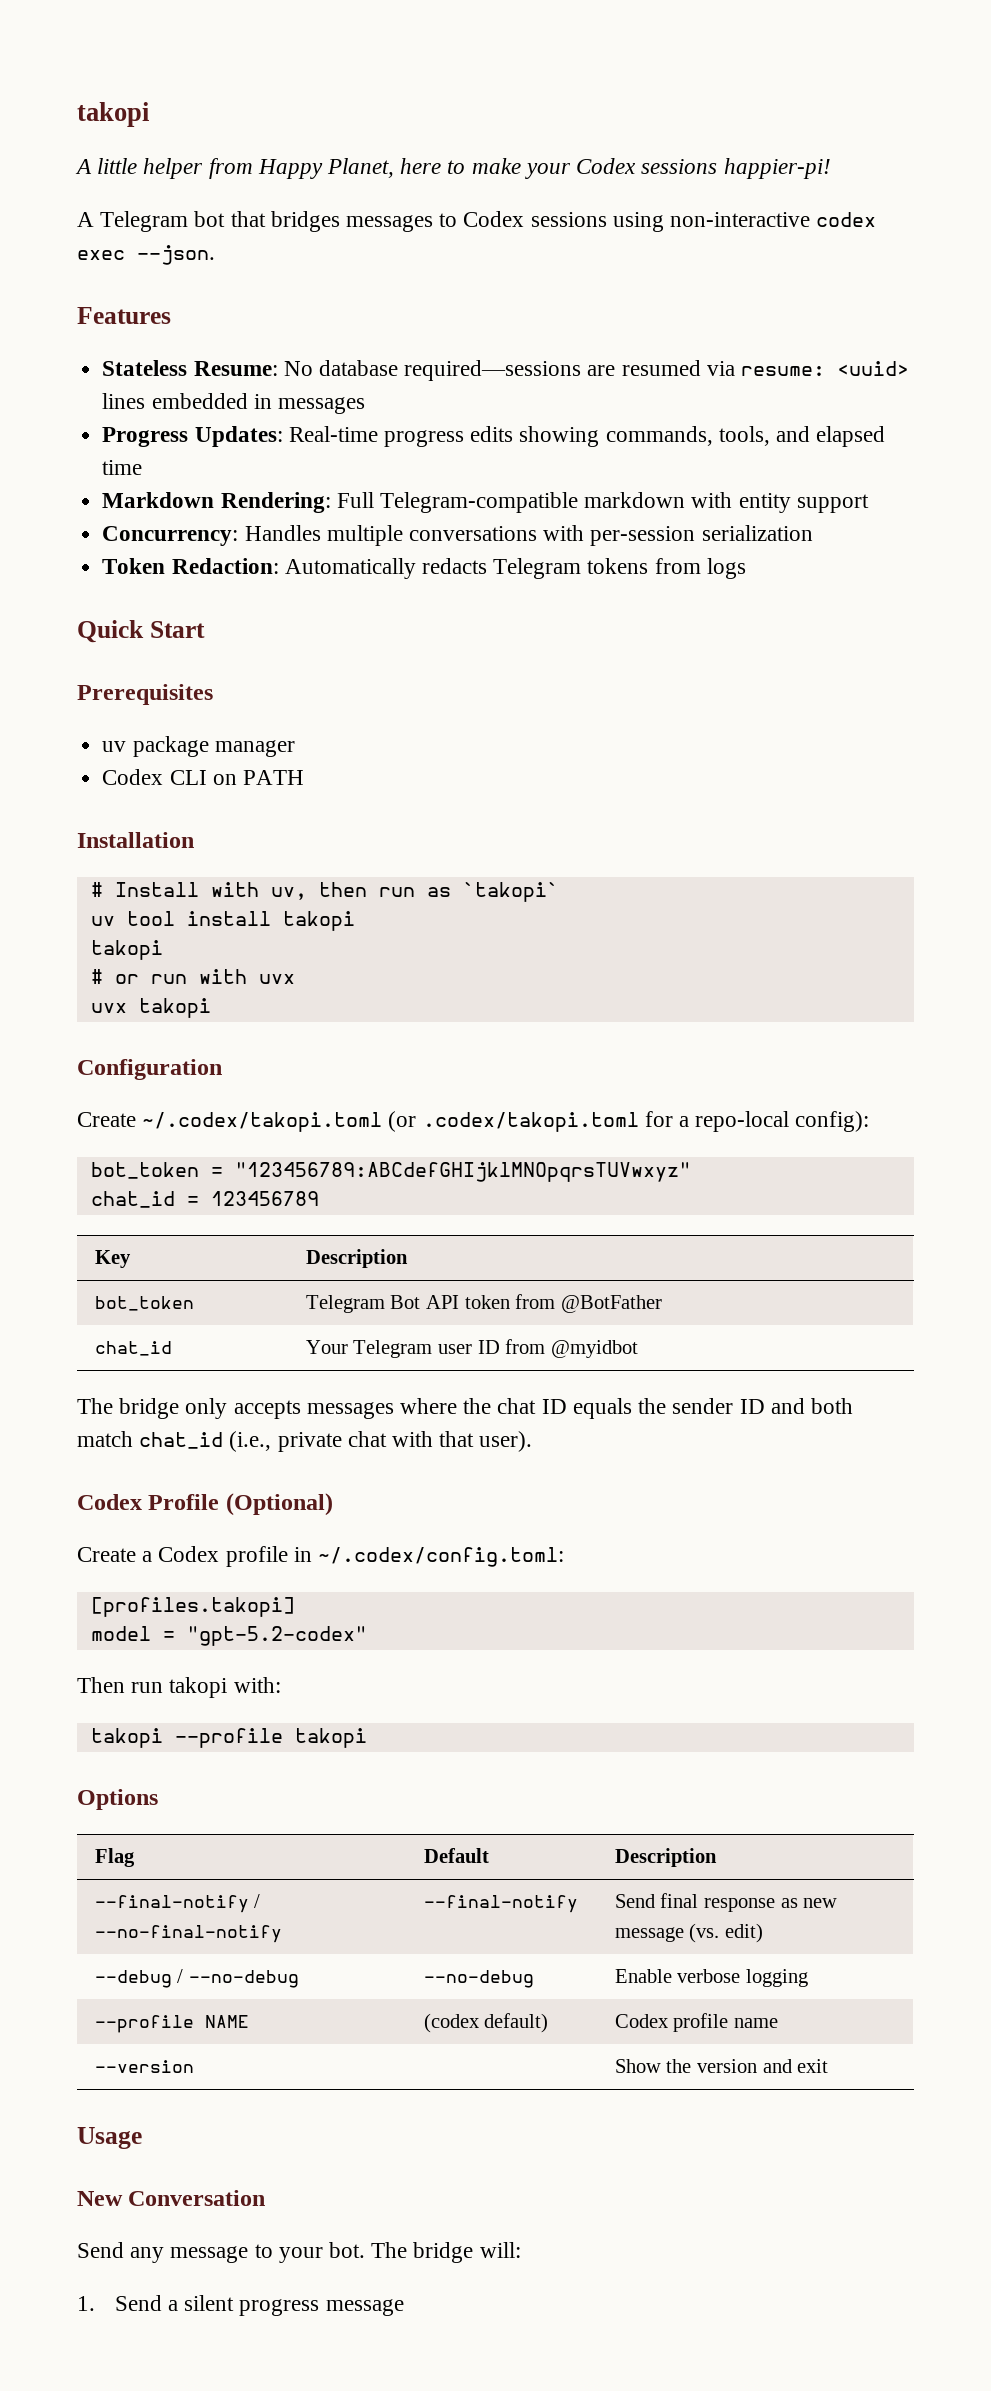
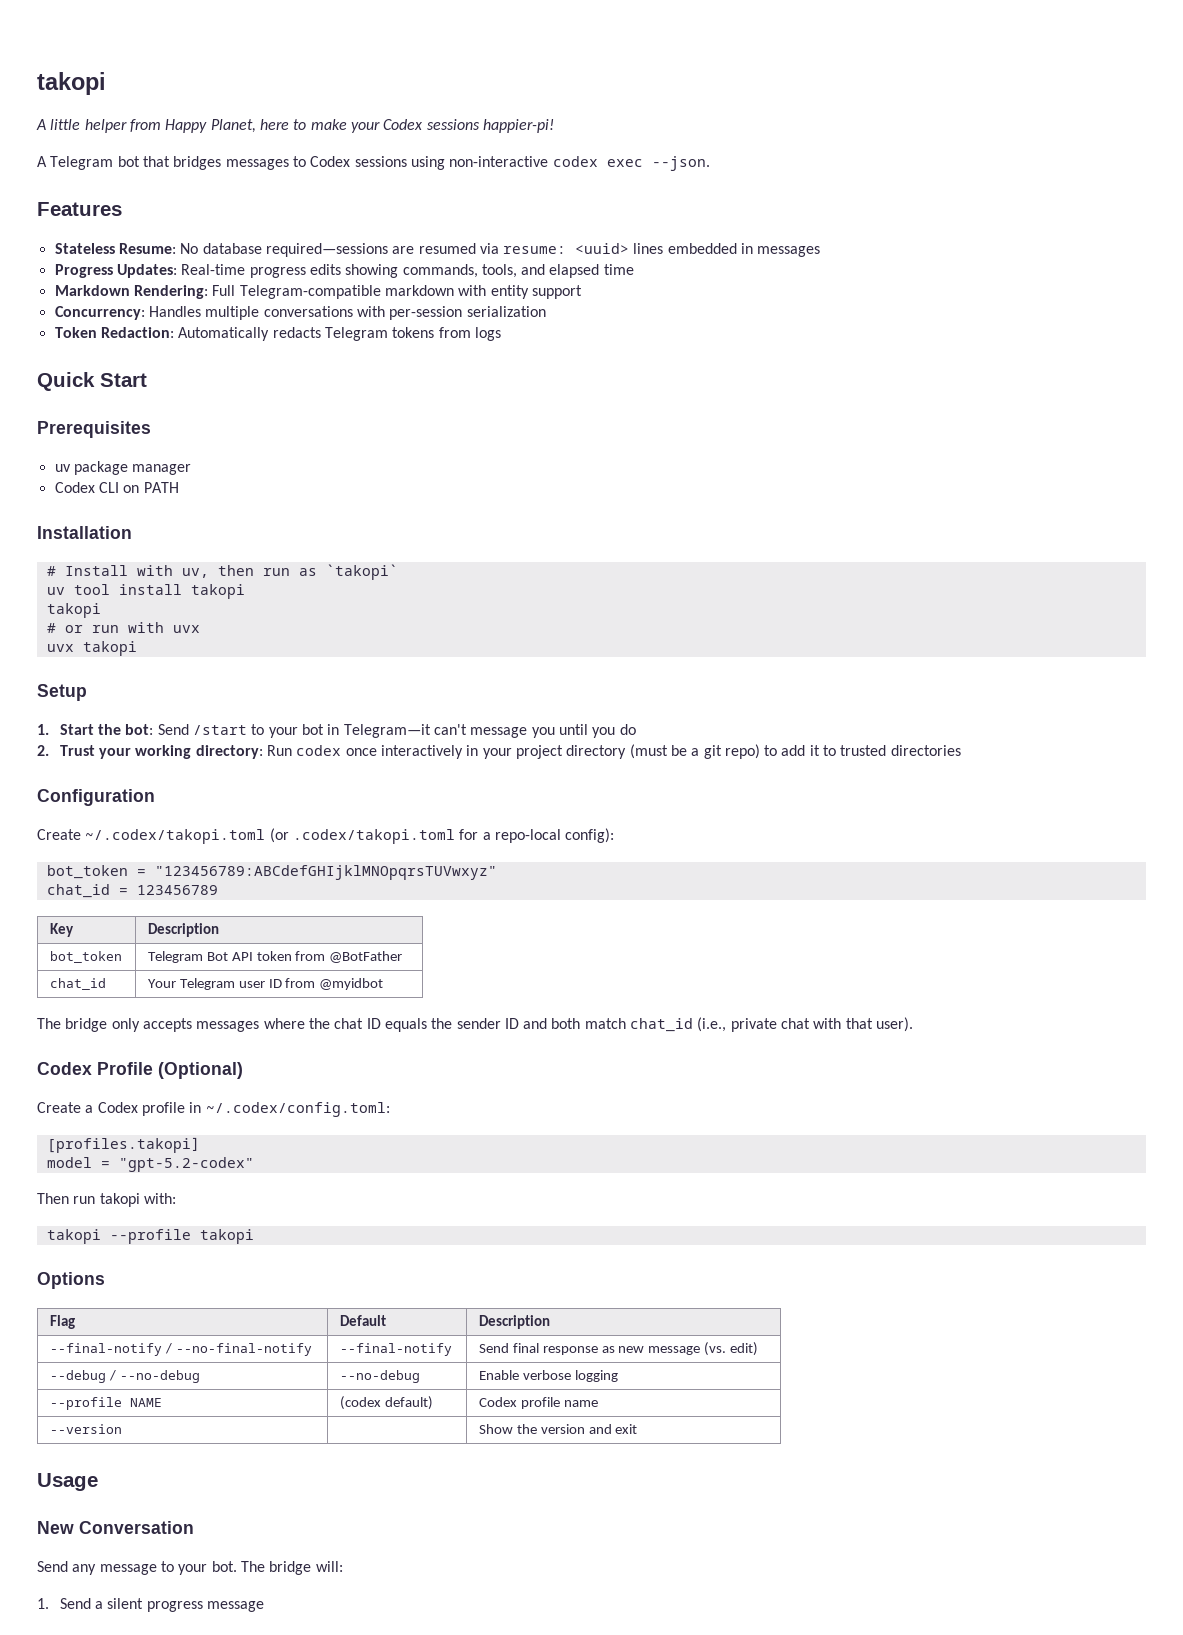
+ Setup
+ 1. Start the bot: Send /start to your bot in Telegram—it can't message you until you do
+ 2. Trust your working directory: Run codex once interactively in your project directory (must be a git repo) to add it to trusted directories

